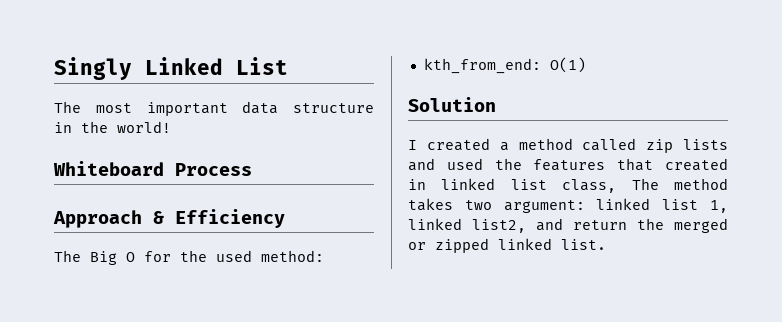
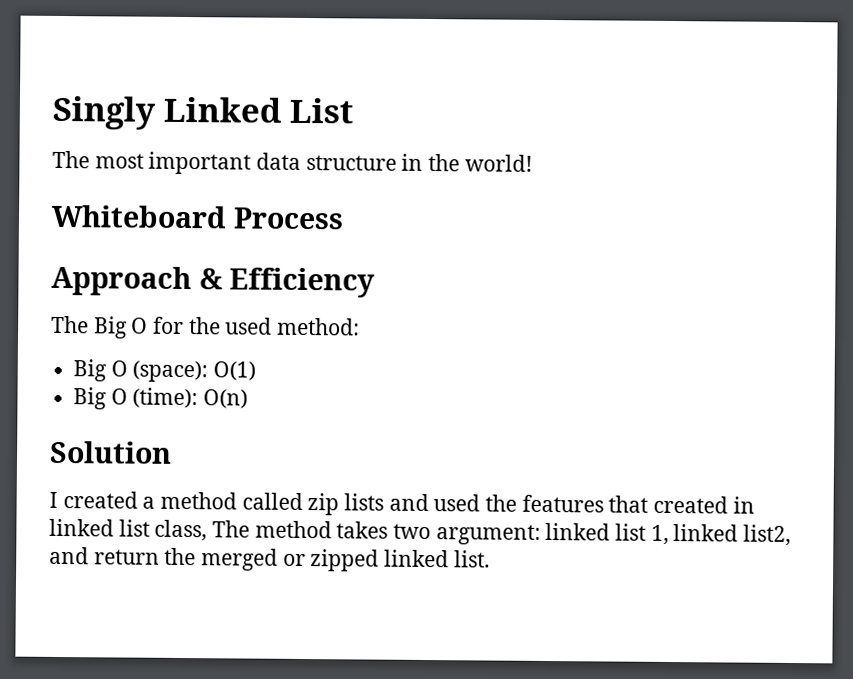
- kth_from_end: O(1)
+ Big O (space): O(1)
+ Big O (time): O(n)

